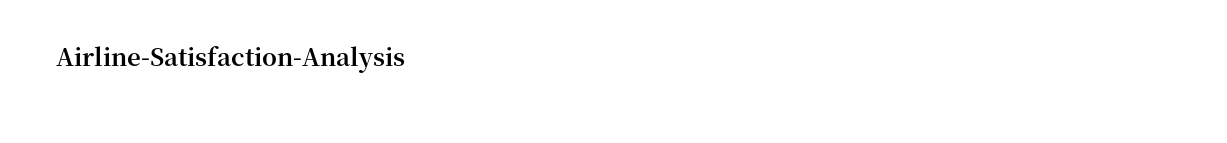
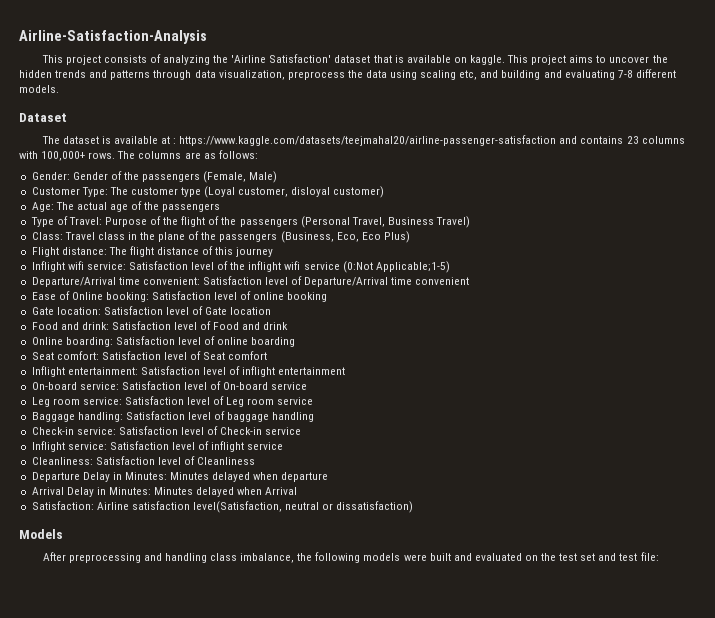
+ This project consists of analyzing the 'Airline Satisfaction' dataset that is available on kaggle. This project aims to uncover the hidden trends and patterns through data visualization, preprocess the data using scaling etc, and building and evaluating 7-8 different models.
+ Dataset
+ The dataset is available at : https://www.kaggle.com/datasets/teejmahal20/airline-passenger-satisfaction and contains 23 columns with 100,000+ rows. The columns are as follows:
+ Gender: Gender of the passengers (Female, Male)
+ Customer Type: The customer type (Loyal customer, disloyal customer)
+ Age: The actual age of the passengers
+ Type of Travel: Purpose of the flight of the passengers (Personal Travel, Business Travel)
+ Class: Travel class in the plane of the passengers (Business, Eco, Eco Plus)
+ Flight distance: The flight distance of this journey
+ Inflight wifi service: Satisfaction level of the inflight wifi service (0:Not Applicable;1-5)
+ Departure/Arrival time convenient: Satisfaction level of Departure/Arrival time convenient
+ Ease of Online booking: Satisfaction level of online booking
+ Gate location: Satisfaction level of Gate location
+ Food and drink: Satisfaction level of Food and drink
+ Online boarding: Satisfaction level of online boarding
+ Seat comfort: Satisfaction level of Seat comfort
+ Inflight entertainment: Satisfaction level of inflight entertainment
+ On-board service: Satisfaction level of On-board service
+ Leg room service: Satisfaction level of Leg room service
+ Baggage handling: Satisfaction level of baggage handling
+ Check-in service: Satisfaction level of Check-in service
+ Inflight service: Satisfaction level of inflight service
+ Cleanliness: Satisfaction level of Cleanliness
+ Departure Delay in Minutes: Minutes delayed when departure
+ Arrival Delay in Minutes: Minutes delayed when Arrival
+ Satisfaction: Airline satisfaction level(Satisfaction, neutral or dissatisfaction)
+ Models
+ After preprocessing and handling class imbalance, the following models were built and evaluated on the test set and test file:

